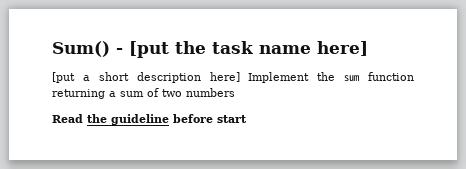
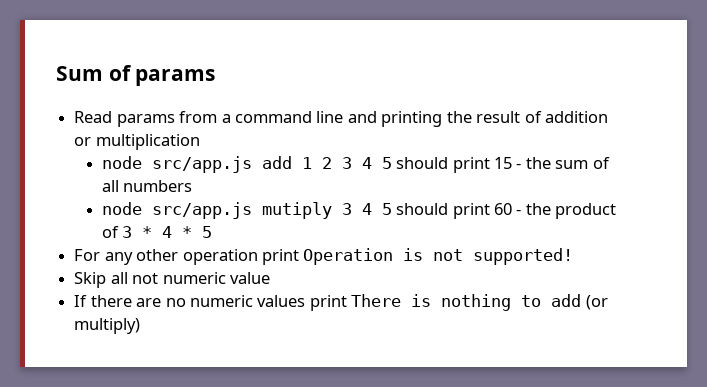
- Sum() - [put the task name here]
- [put a short description here] Implement the sum function returning a sum of two numbers
- Read the guideline before start
+ Sum of params
+ Read params from a command line and printing the result of addition or multiplication
+ node src/app.js add 1 2 3 4 5 should print 15 - the sum of all numbers
+ node src/app.js mutiply 3 4 5 should print 60 - the product of 3 * 4 * 5
+ For any other operation print Operation is not supported!
+ Skip all not numeric value
+ If there are no numeric values print There is nothing to add (or multiply)

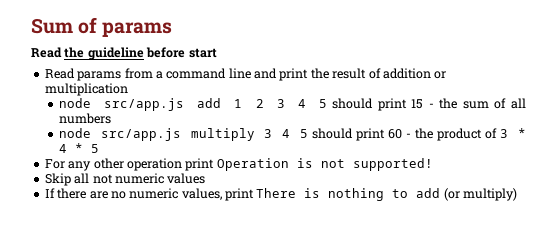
+ Read the guideline before start
- Read params from a command line and printing the result of addition or multiplication
+ Read params from a command line and print the result of addition or multiplication
- node src/app.js mutiply 3 4 5 should print 60 - the product of 3 * 4 * 5
+ node src/app.js multiply 3 4 5 should print 60 - the product of 3 * 4 * 5
- Skip all not numeric value
+ Skip all not numeric values
- If there are no numeric values print There is nothing to add (or multiply)
+ If there are no numeric values, print There is nothing to add (or multiply)

